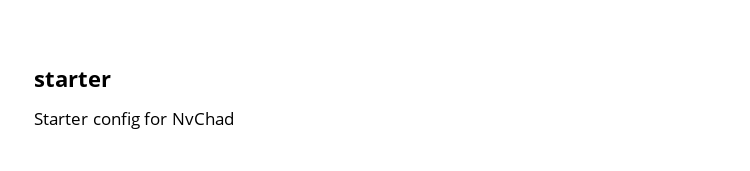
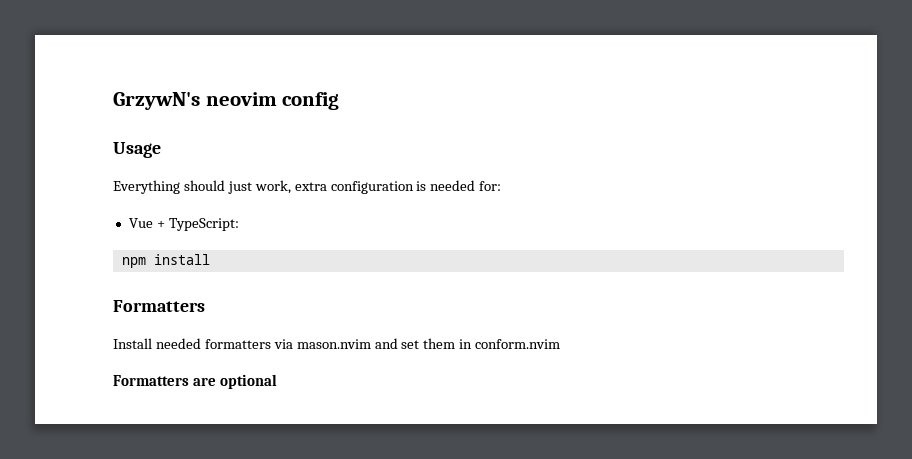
- starter
- Starter config for NvChad
+ GrzywN's neovim config
+ Usage
+ Everything should just work, extra configuration is needed for:
+ Vue + TypeScript:
+ npm install
+ Formatters
+ Install needed formatters via mason.nvim and set them in conform.nvim
+ Formatters are optional

